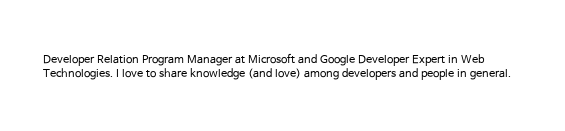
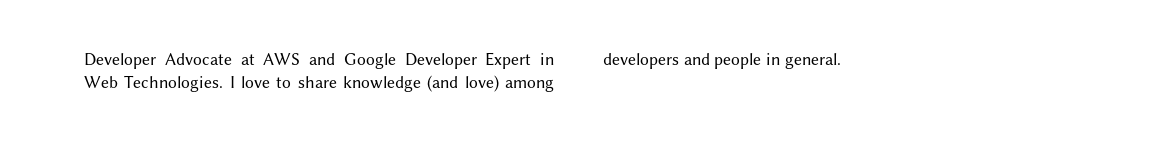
- Developer Relation Program Manager at Microsoft and Google Developer Expert in Web Technologies.
+ Developer Advocate at AWS and Google Developer Expert in Web Technologies.

